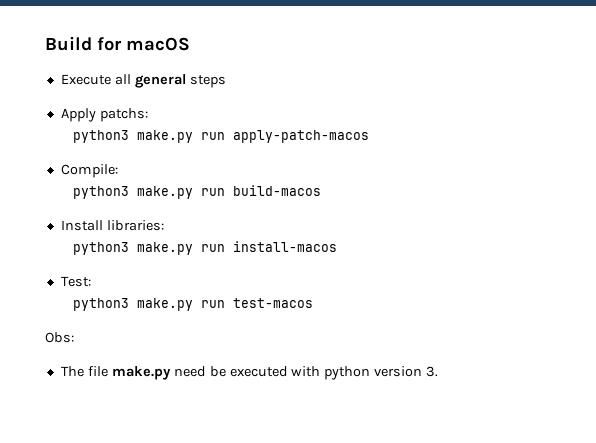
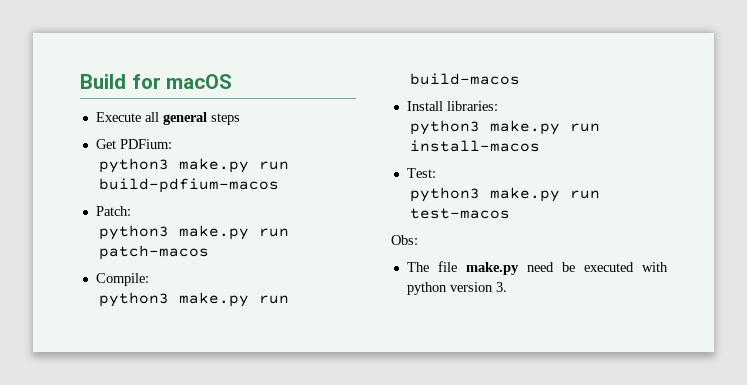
- Apply patchs:
- python3 make.py run apply-patch-macos
+ Get PDFium:
+ python3 make.py run build-pdfium-macos
+ Patch:
+ python3 make.py run patch-macos

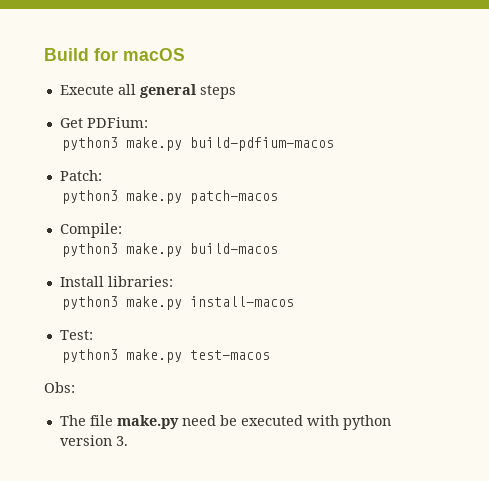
- python3 make.py run build-pdfium-macos
+ python3 make.py build-pdfium-macos
- python3 make.py run patch-macos
+ python3 make.py patch-macos
- python3 make.py run build-macos
+ python3 make.py build-macos
- python3 make.py run install-macos
+ python3 make.py install-macos
- python3 make.py run test-macos
+ python3 make.py test-macos

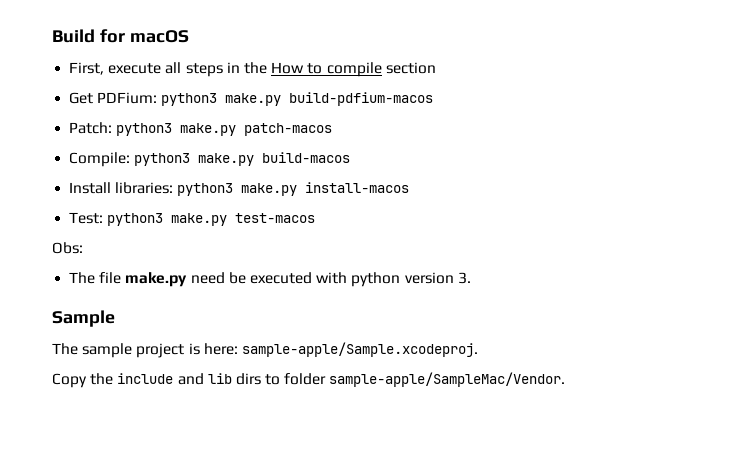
- Execute all general steps
+ First, execute all steps in the How to compile section
- Get PDFium:
- python3 make.py build-pdfium-macos
+ Get PDFium: python3 make.py build-pdfium-macos
- Patch:
- python3 make.py patch-macos
+ Patch: python3 make.py patch-macos
- Compile:
- python3 make.py build-macos
+ Compile: python3 make.py build-macos
- Install libraries:
- python3 make.py install-macos
+ Install libraries: python3 make.py install-macos
- Test:
- python3 make.py test-macos
+ Test: python3 make.py test-macos
+ Sample
+ The sample project is here: sample-apple/Sample.xcodeproj.
+ Copy the include and lib dirs to folder sample-apple/SampleMac/Vendor.

